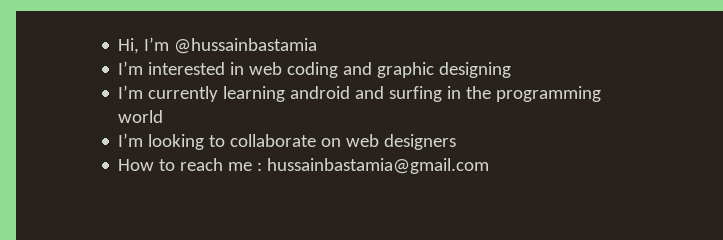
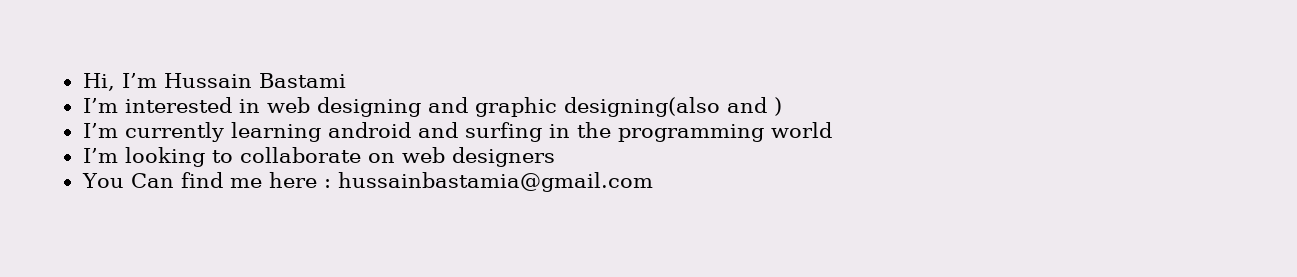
- Hi, I’m @hussainbastamia
+ Hi, I’m Hussain Bastami
- I’m interested in web coding and graphic designing
+ I’m interested in web designing and graphic designing(also and )
- How to reach me : hussainbastamia@gmail.com
+ You Can find me here : hussainbastamia@gmail.com

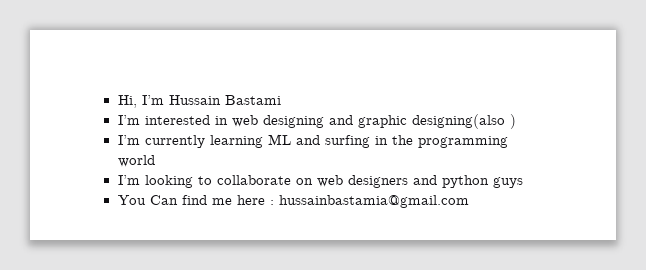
- I’m interested in web designing and graphic designing(also and )
+ I’m interested in web designing and graphic designing(also )
- I’m currently learning android and surfing in the programming world
+ I’m currently learning ML and surfing in the programming world
- I’m looking to collaborate on web designers
+ I’m looking to collaborate on web designers and python guys

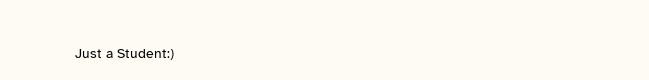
- Hi, I’m Hussain Bastami
- I’m interested in web designing and graphic designing(also )
- I’m currently learning ML and surfing in the programming world
- I’m looking to collaborate on web designers and python guys
- You Can find me here : hussainbastamia@gmail.com
+ Just a Student:)

